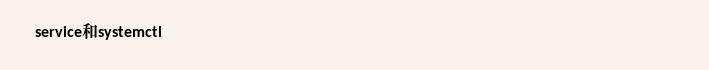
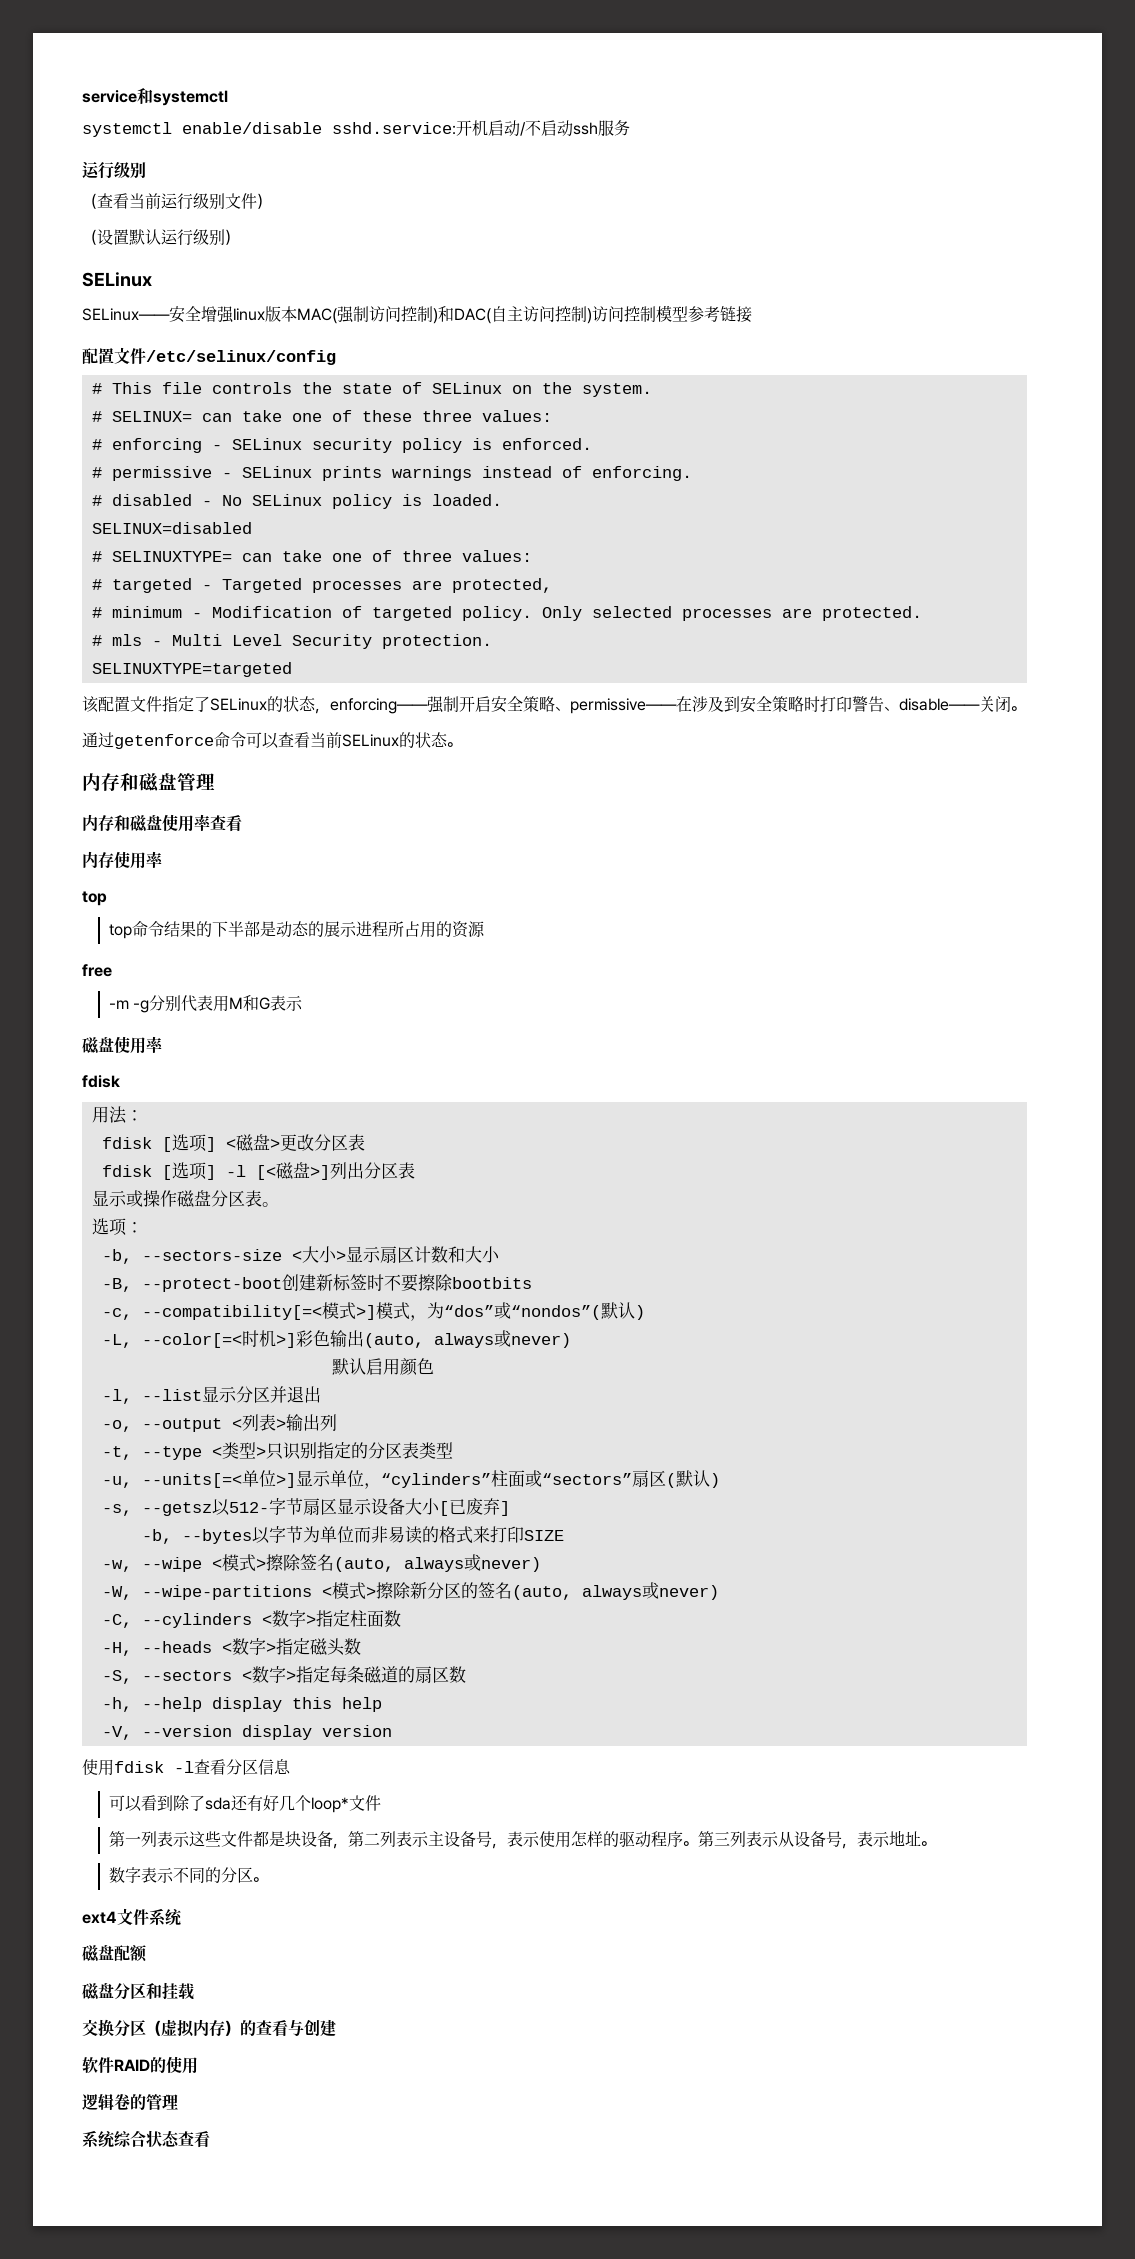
+ systemctl enable/disable sshd.service:开机启动/不启动ssh服务
+ 运行级别
+ （查看当前运行级别文件）
+ （设置默认运行级别）
+ SELinux
+ SELinux——安全增强linux版本MAC(强制访问控制)和DAC(自主访问控制)访问控制模型参考链接
+ 配置文件/etc/selinux/config
+ # This file controls the state of SELinux on the system.
+ # SELINUX= can take one of these three values:
+ # enforcing - SELinux security policy is enforced.
+ # permissive - SELinux prints warnings instead of enforcing.
+ # disabled - No SELinux policy is loaded.
+ SELINUX=disabled
+ # SELINUXTYPE= can take one of three values:
+ # targeted - Targeted processes are protected,
+ # minimum - Modification of targeted policy. Only selected processes are protected.
+ # mls - Multi Level Security protection.
+ SELINUXTYPE=targeted
+ 该配置文件指定了SELinux的状态，enforcing——强制开启安全策略、permissive——在涉及到安全策略时打印警告、disable——关闭。
+ 通过getenforce命令可以查看当前SELinux的状态。
+ 内存和磁盘管理
+ 内存和磁盘使用率查看
+ 内存使用率
+ top
+ top命令结果的下半部是动态的展示进程所占用的资源
+ free
+ -m -g分别代表用M和G表示
+ 磁盘使用率
+ fdisk
+ 用法：
+ fdisk [选项] <磁盘>更改分区表
+ fdisk [选项] -l [<磁盘>]列出分区表
+ 显示或操作磁盘分区表。
+ 选项：
+ -b, --sectors-size <大小>显示扇区计数和大小
+ -B, --protect-boot创建新标签时不要擦除bootbits
+ -c, --compatibility[=<模式>]模式，为“dos”或“nondos”(默认)
+ -L, --color[=<时机>]彩色输出(auto, always或never)
+ 默认启用颜色
+ -l, --list显示分区并退出
+ -o, --output <列表>输出列
+ -t, --type <类型>只识别指定的分区表类型
+ -u, --units[=<单位>]显示单位，“cylinders”柱面或“sectors”扇区(默认)
+ -s, --getsz以512-字节扇区显示设备大小[已废弃]
+ -b, --bytes以字节为单位而非易读的格式来打印SIZE
+ -w, --wipe <模式>擦除签名(auto, always或never)
+ -W, --wipe-partitions <模式>擦除新分区的签名(auto, always或never)
+ -C, --cylinders <数字>指定柱面数
+ -H, --heads <数字>指定磁头数
+ -S, --sectors <数字>指定每条磁道的扇区数
+ -h, --help display this help
+ -V, --version display version
+ 使用fdisk -l查看分区信息
+ 可以看到除了sda还有好几个loop*文件
+ 第一列表示这些文件都是块设备，第二列表示主设备号，表示使用怎样的驱动程序。第三列表示从设备号，表示地址。
+ 数字表示不同的分区。
+ ext4文件系统
+ 磁盘配额
+ 磁盘分区和挂载
+ 交换分区（虚拟内存）的查看与创建
+ 软件RAID的使用
+ 逻辑卷的管理
+ 系统综合状态查看

